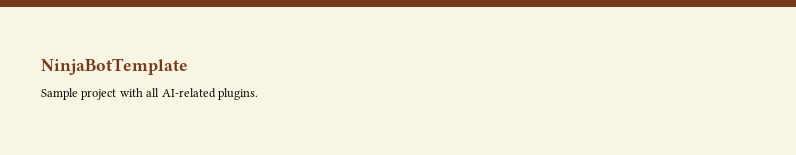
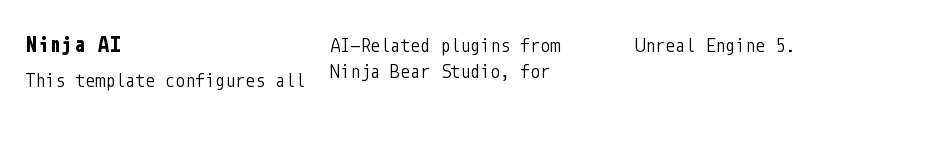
- NinjaBotTemplate
- Sample project with all AI-related plugins.
+ Ninja AI
+ This template configures all AI-Related plugins from Ninja Bear Studio, for Unreal Engine 5.

